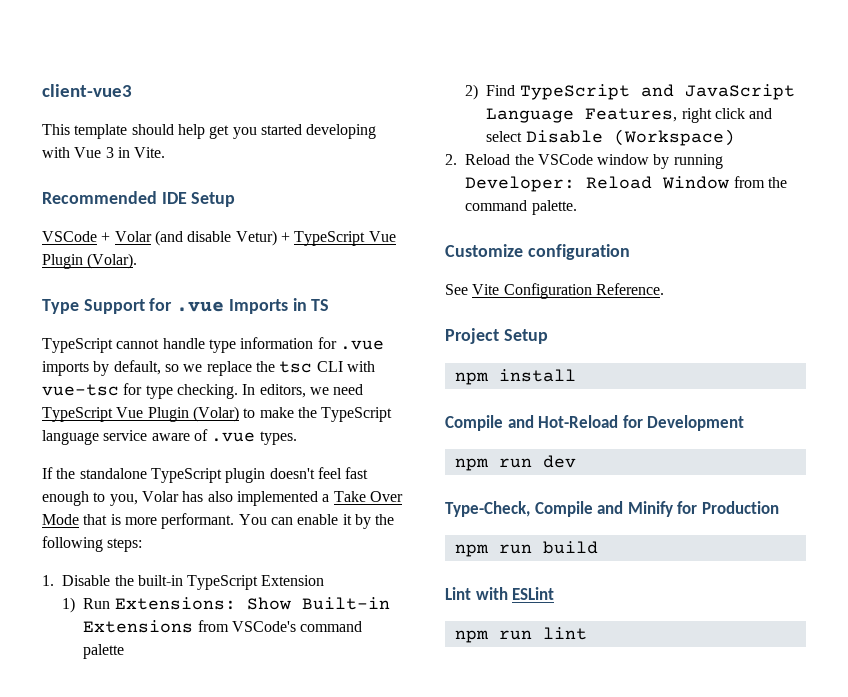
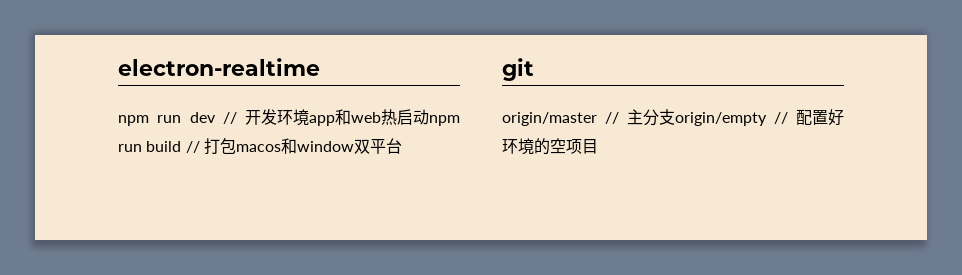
- client-vue3
- This template should help get you started developing with Vue 3 in Vite.
- Recommended IDE Setup
- VSCode + Volar (and disable Vetur) + TypeScript Vue Plugin (Volar).
- Type Support for .vue Imports in TS
- TypeScript cannot handle type information for .vue imports by default, so we replace the tsc CLI with vue-tsc for type checking. In editors, we need TypeScript Vue Plugin (Volar) to make the TypeScript language service aware of .vue types.
- If the standalone TypeScript plugin doesn't feel fast enough to you, Volar has also implemented a Take Over Mode that is more performant. You can enable it by the following steps:
- 1. Disable the built-in TypeScript Extension
- 1) Run Extensions: Show Built-in Extensions from VSCode's command palette
- 2) Find TypeScript and JavaScript Language Features, right click and select Disable (Workspace)
- 2. Reload the VSCode window by running Developer: Reload Window from the command palette.
- Customize configuration
- See Vite Configuration Reference.
- Project Setup
- npm install
- Compile and Hot-Reload for Development
- npm run dev
- Type-Check, Compile and Minify for Production
- npm run build
- Lint with ESLint
- npm run lint
+ electron-realtime
+ npm run dev // 开发环境app和web热启动npm run build // 打包macos和window双平台
+ git
+ origin/master // 主分支origin/empty // 配置好环境的空项目

